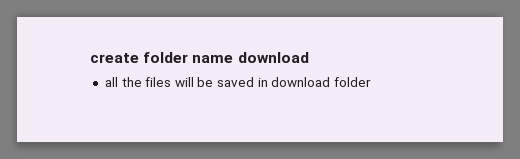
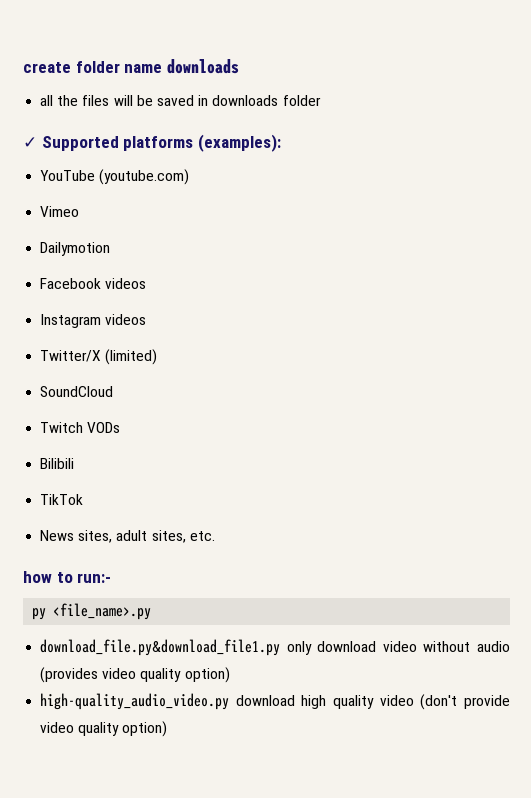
- create folder name download
+ create folder name downloads
- all the files will be saved in download folder
+ all the files will be saved in downloads folder
+ ✓ Supported platforms (examples):
+ YouTube (youtube.com)
+ Vimeo
+ Dailymotion
+ Facebook videos
+ Instagram videos
+ Twitter/X (limited)
+ SoundCloud
+ Twitch VODs
+ Bilibili
+ TikTok
+ News sites, adult sites, etc.
+ how to run:-
+ py <file_name>.py
+ download_file.py&download_file1.py only download video without audio (provides video quality option)
+ high-quality_audio_video.py download high quality video (don't provide video quality option)

